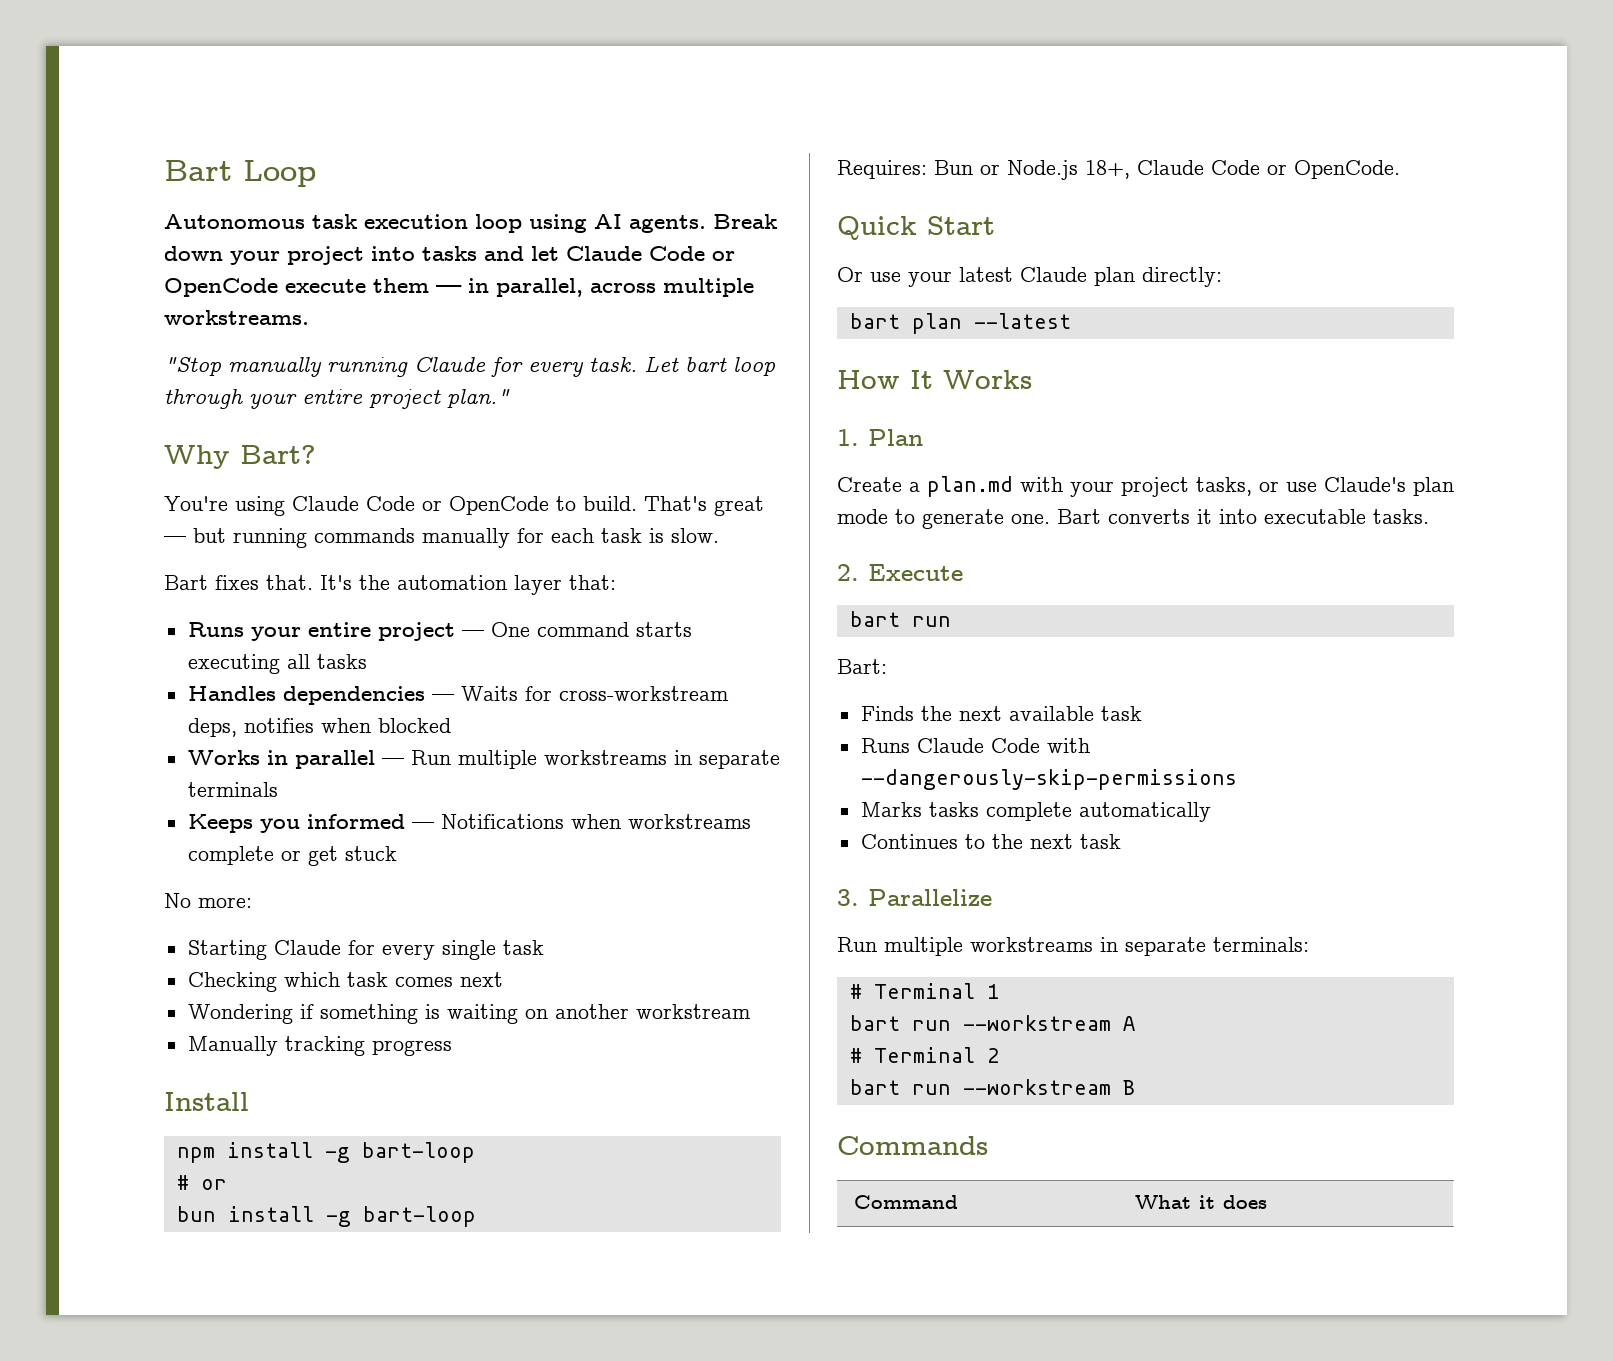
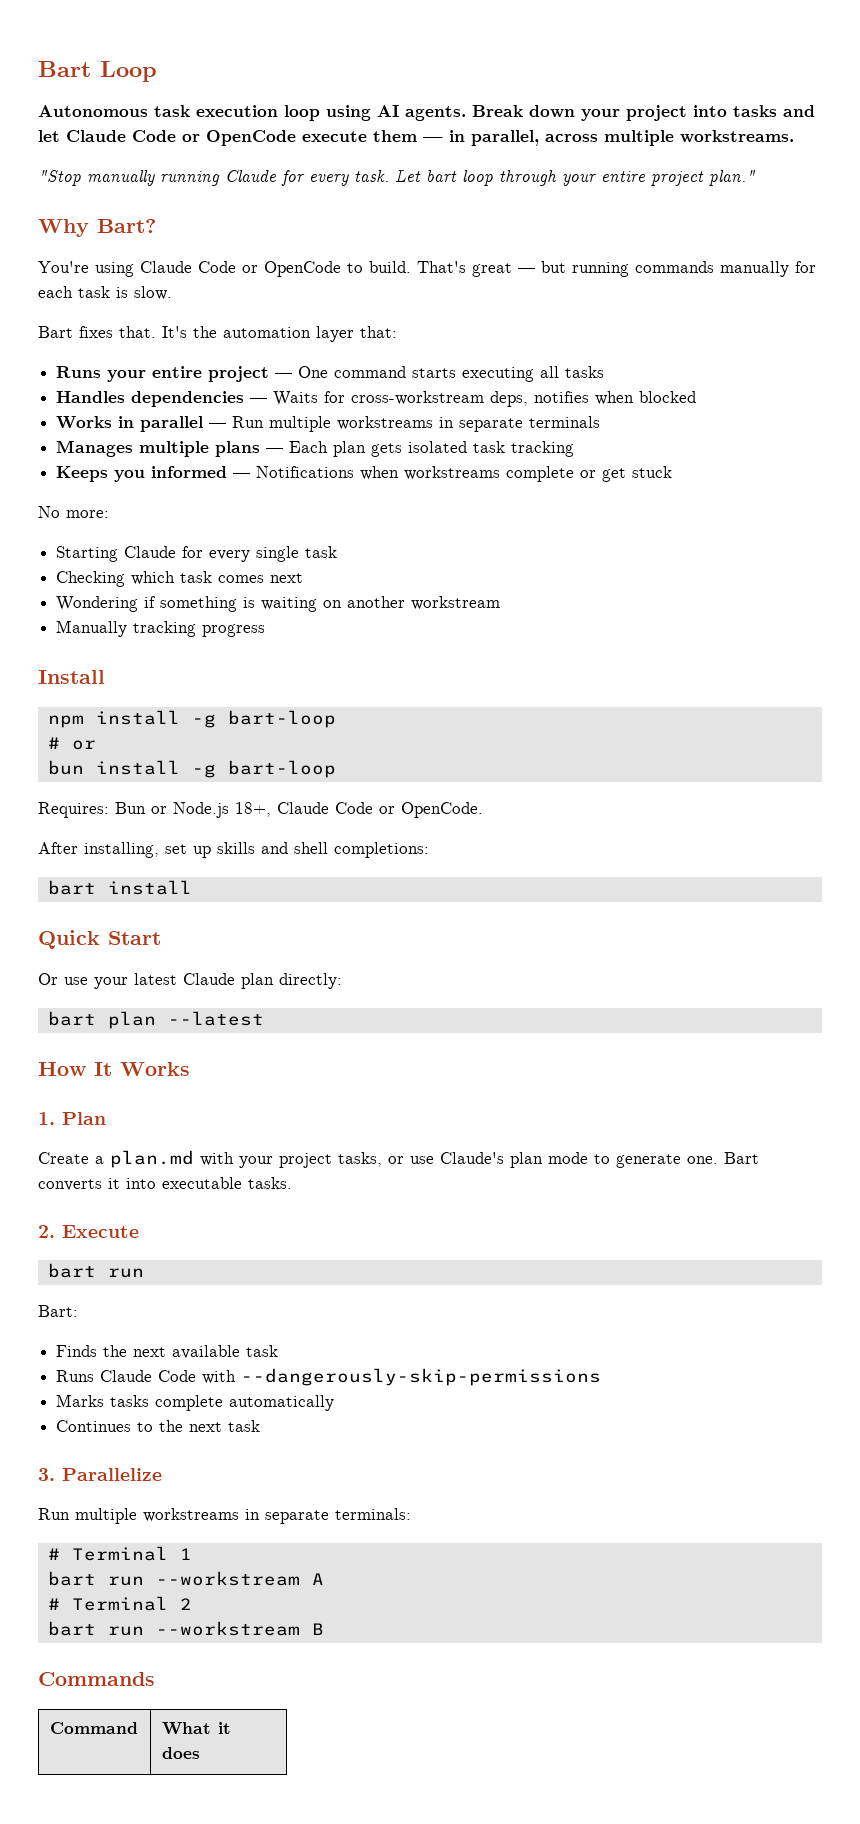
+ Manages multiple plans — Each plan gets isolated task tracking
+ After installing, set up skills and shell completions:
+ bart install

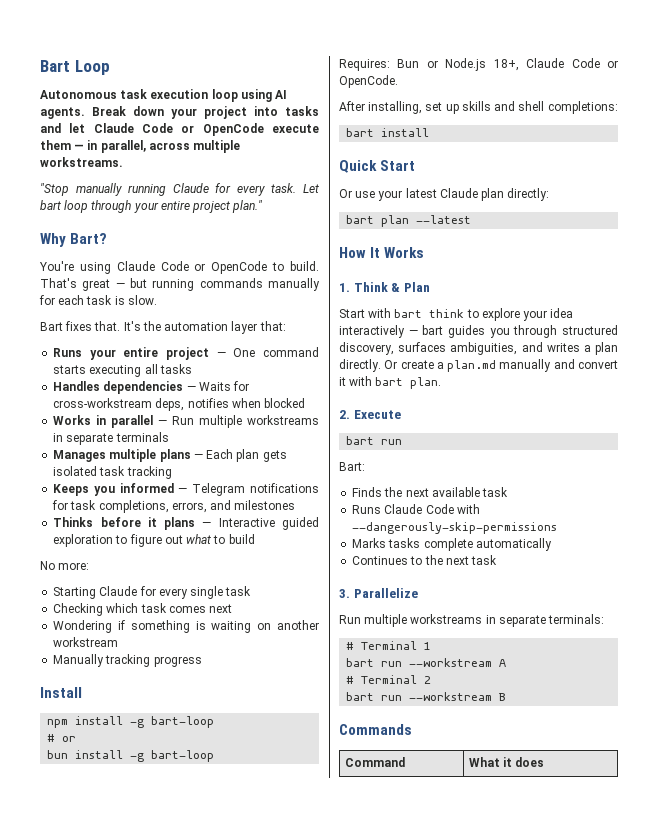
- Keeps you informed — Notifications when workstreams complete or get stuck
+ Keeps you informed — Telegram notifications for task completions, errors, and milestones
+ Thinks before it plans — Interactive guided exploration to figure out what to build
- 1. Plan
+ 1. Think & Plan
- Create a plan.md with your project tasks, or use Claude's plan mode to generate one. Bart converts it into executable tasks.
+ Start with bart think to explore your idea interactively — bart guides you through structured discovery, surfaces ambiguities, and writes a plan directly. Or create a plan.md manually and convert it with bart plan.

